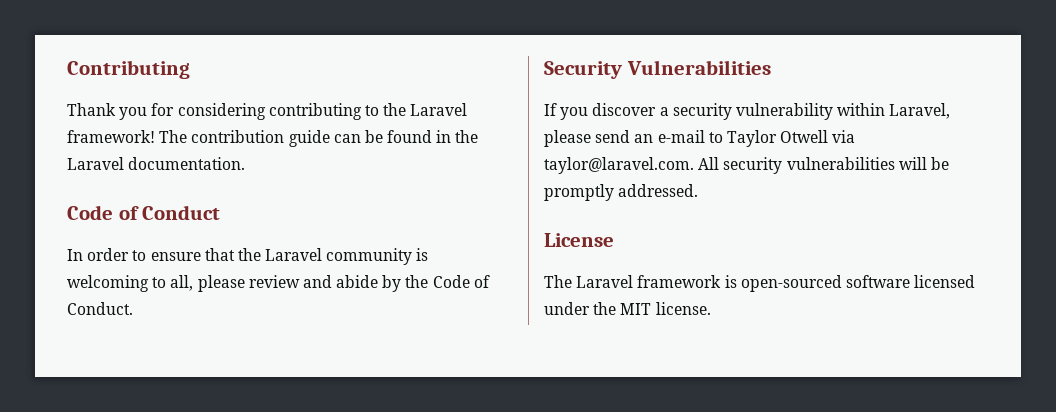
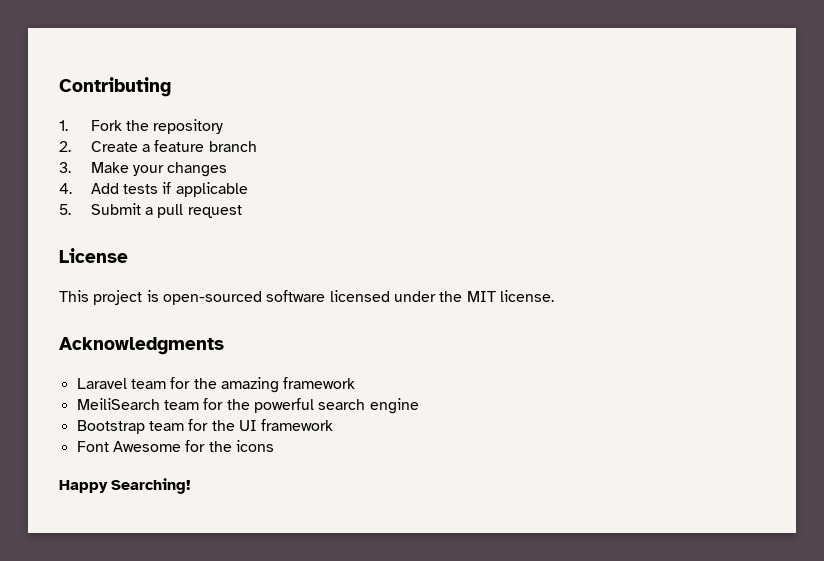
- Thank you for considering contributing to the Laravel framework! The contribution guide can be found in the Laravel documentation.
- Code of Conduct
- In order to ensure that the Laravel community is welcoming to all, please review and abide by the Code of Conduct.
- Security Vulnerabilities
- If you discover a security vulnerability within Laravel, please send an e-mail to Taylor Otwell via taylor@laravel.com. All security vulnerabilities will be promptly addressed.
+ 1. Fork the repository
+ 2. Create a feature branch
+ 3. Make your changes
+ 4. Add tests if applicable
+ 5. Submit a pull request
  License
- The Laravel framework is open-sourced software licensed under the MIT license.
+ This project is open-sourced software licensed under the MIT license.
+ Acknowledgments
+ Laravel team for the amazing framework
+ MeiliSearch team for the powerful search engine
+ Bootstrap team for the UI framework
+ Font Awesome for the icons
+ Happy Searching!

